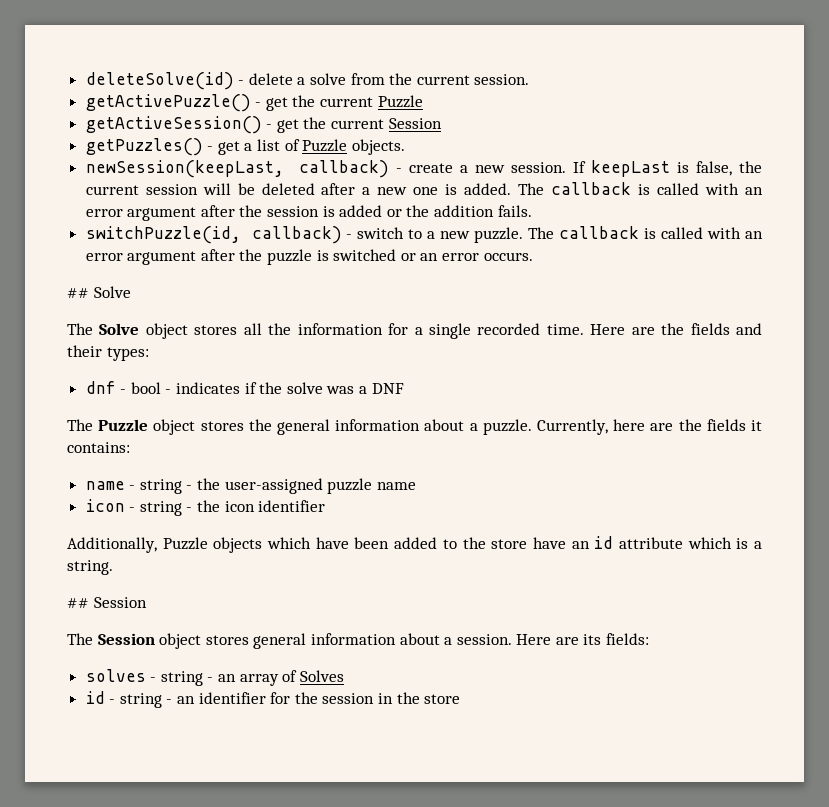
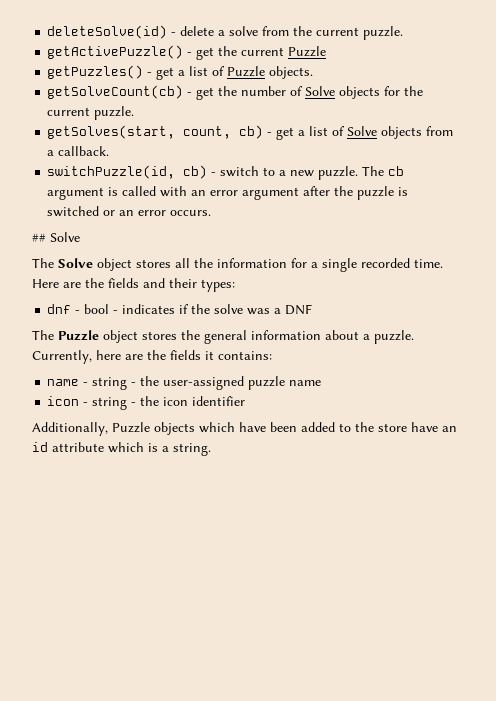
- deleteSolve(id) - delete a solve from the current session.
+ deleteSolve(id) - delete a solve from the current puzzle.
- getActiveSession() - get the current Session
- newSession(keepLast, callback) - create a new session. If keepLast is false, the current session will be deleted after a new one is added. The callback is called with an error argument after the session is added or the addition fails.
+ getSolveCount(cb) - get the number of Solve objects for the current puzzle.
+ getSolves(start, count, cb) - get a list of Solve objects from a callback.
- switchPuzzle(id, callback) - switch to a new puzzle.
+ switchPuzzle(id, cb) - switch to a new puzzle.
- The callback is called with an error argument after the puzzle is switched or an error occurs.
+ The cb argument is called with an error argument after the puzzle is switched or an error occurs.
- ## Session
- The Session object stores general information about a session. Here are its fields:
- solves - string - an array of Solves
- id - string - an identifier for the session in the store

